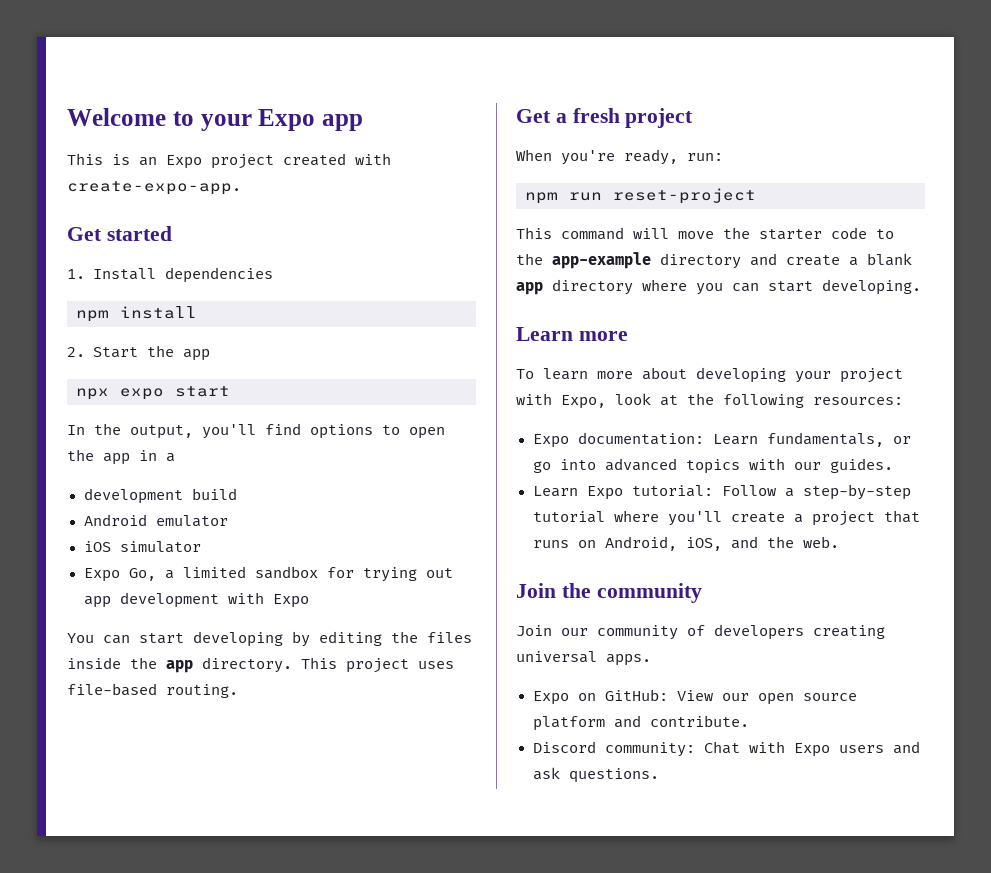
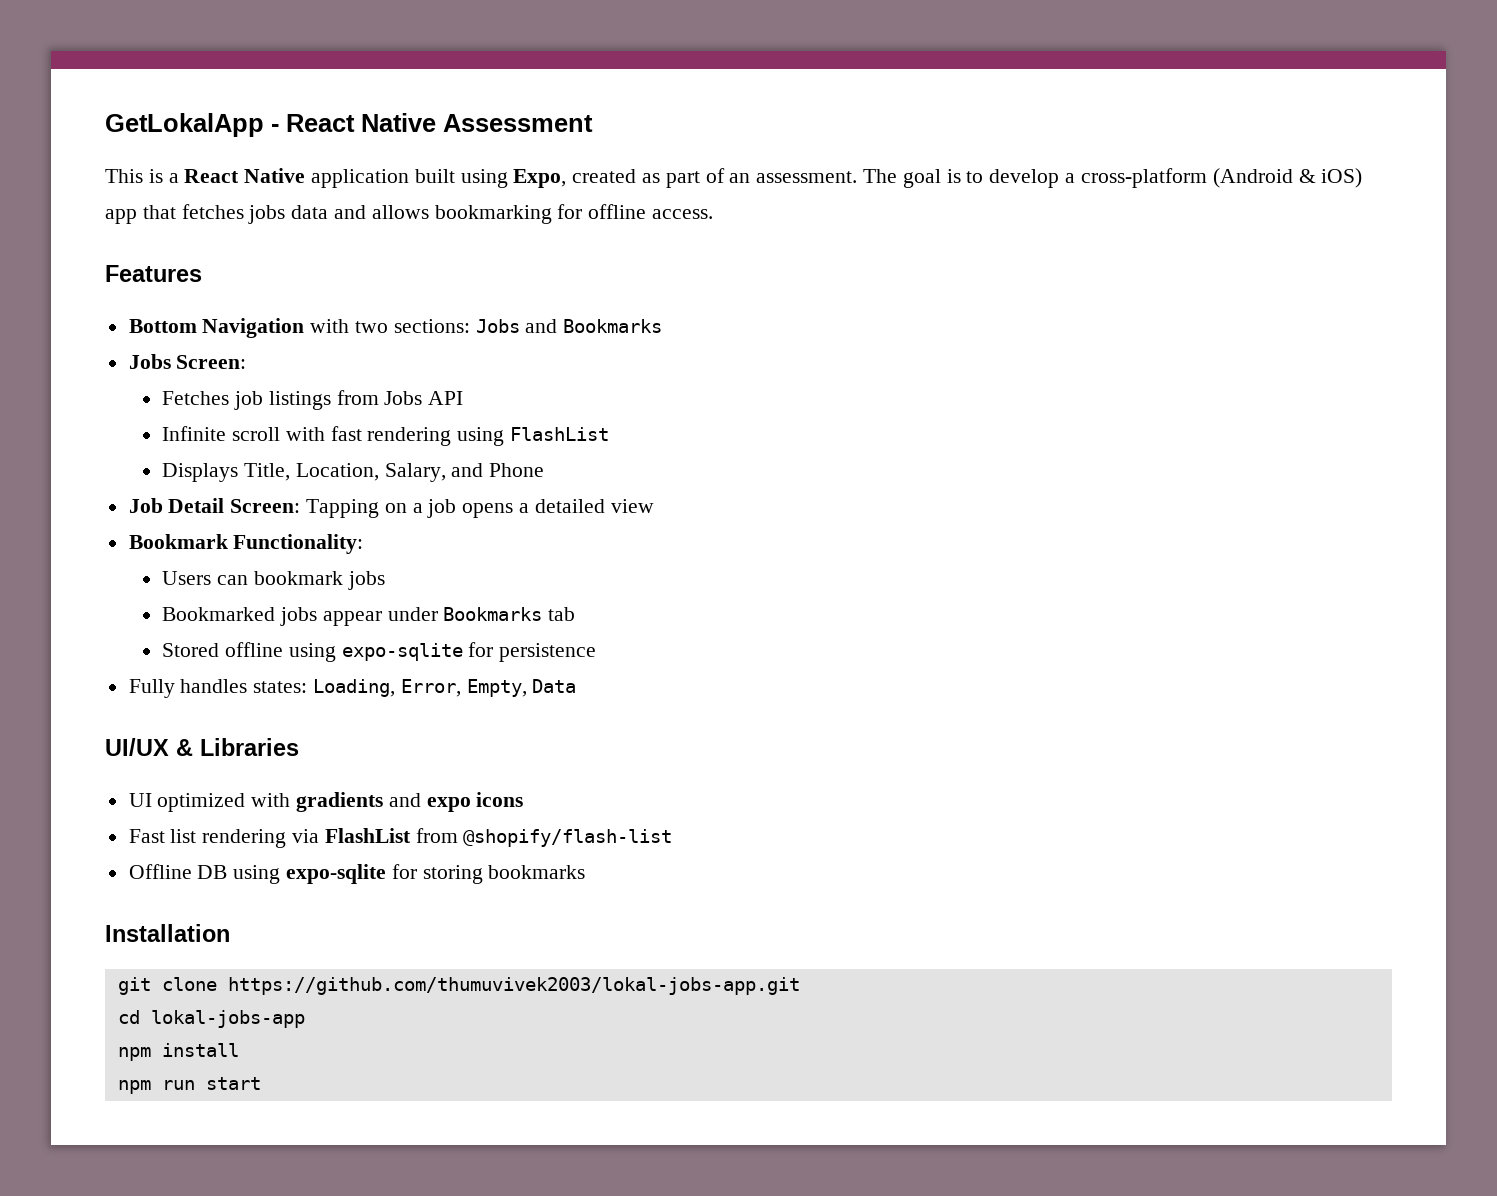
- Welcome to your Expo app
- This is an Expo project created with create-expo-app.
- Get started
- 1. Install dependencies
+ GetLokalApp - React Native Assessment
+ This is a React Native application built using Expo, created as part of an assessment. The goal is to develop a cross-platform (Android & iOS) app that fetches jobs data and allows bookmarking for offline access.
+ Features
+ Bottom Navigation with two sections: Jobs and Bookmarks
+ Jobs Screen:
+ Fetches job listings from Jobs API
+ Infinite scroll with fast rendering using FlashList
+ Displays Title, Location, Salary, and Phone
+ Job Detail Screen: Tapping on a job opens a detailed view
+ Bookmark Functionality:
+ Users can bookmark jobs
+ Bookmarked jobs appear under Bookmarks tab
+ Stored offline using expo-sqlite for persistence
+ Fully handles states: Loading, Error, Empty, Data
+ UI/UX & Libraries
+ UI optimized with gradients and expo icons
+ Fast list rendering via FlashList from @shopify/flash-list
+ Offline DB using expo-sqlite for storing bookmarks
+ Installation
+ git clone https://github.com/thumuvivek2003/lokal-jobs-app.git
+ cd lokal-jobs-app
  npm install
- 2. Start the app
- npx expo start
- In the output, you'll find options to open the app in a
- development build
- Android emulator
- iOS simulator
- Expo Go, a limited sandbox for trying out app development with Expo
- You can start developing by editing the files inside the app directory. This project uses file-based routing.
- Get a fresh project
- When you're ready, run:
- npm run reset-project
- This command will move the starter code to the app-example directory and create a blank app directory where you can start developing.
- Learn more
- To learn more about developing your project with Expo, look at the following resources:
- Expo documentation: Learn fundamentals, or go into advanced topics with our guides.
- Learn Expo tutorial: Follow a step-by-step tutorial where you'll create a project that runs on Android, iOS, and the web.
- Join the community
- Join our community of developers creating universal apps.
- Expo on GitHub: View our open source platform and contribute.
- Discord community: Chat with Expo users and ask questions.
+ npm run start

